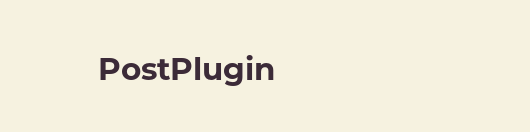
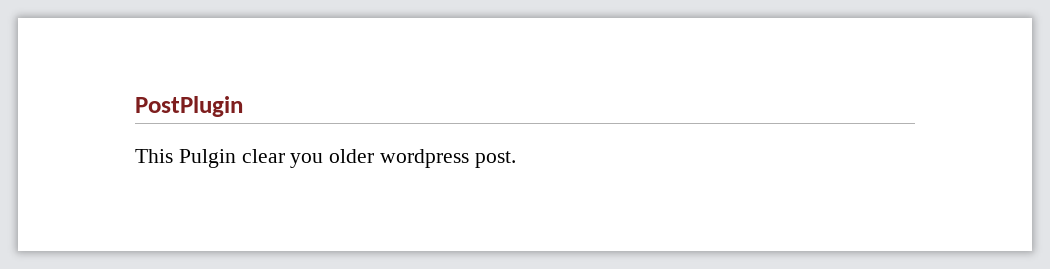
+ This Pulgin clear you older wordpress post.

